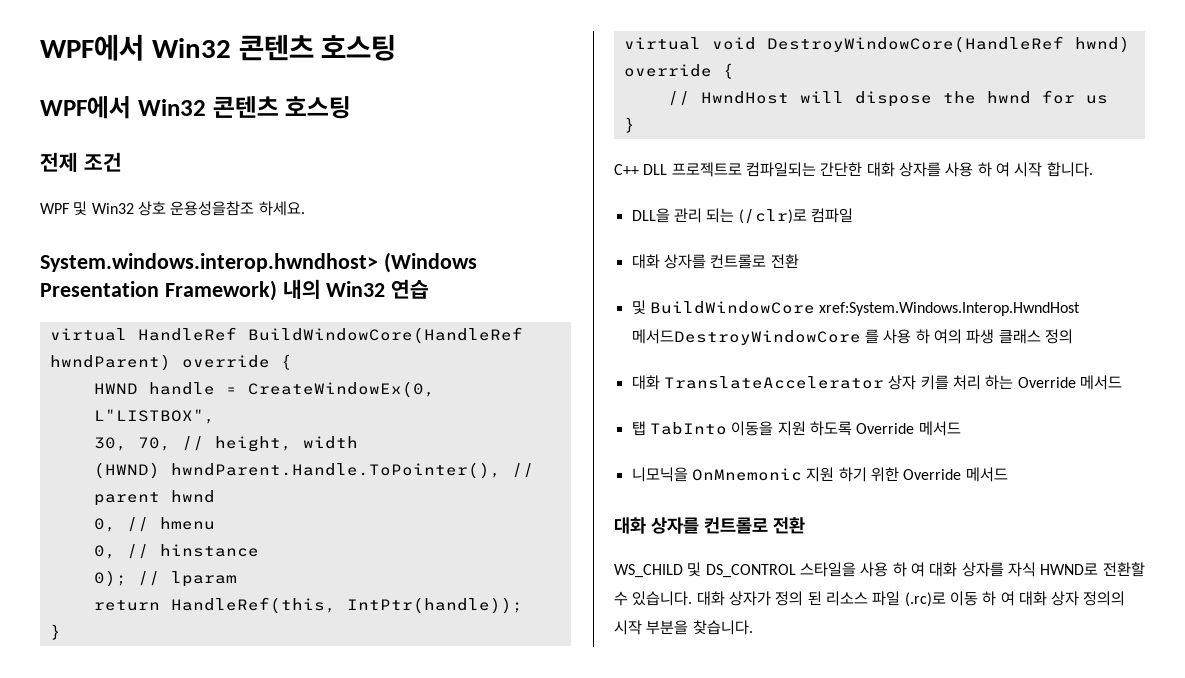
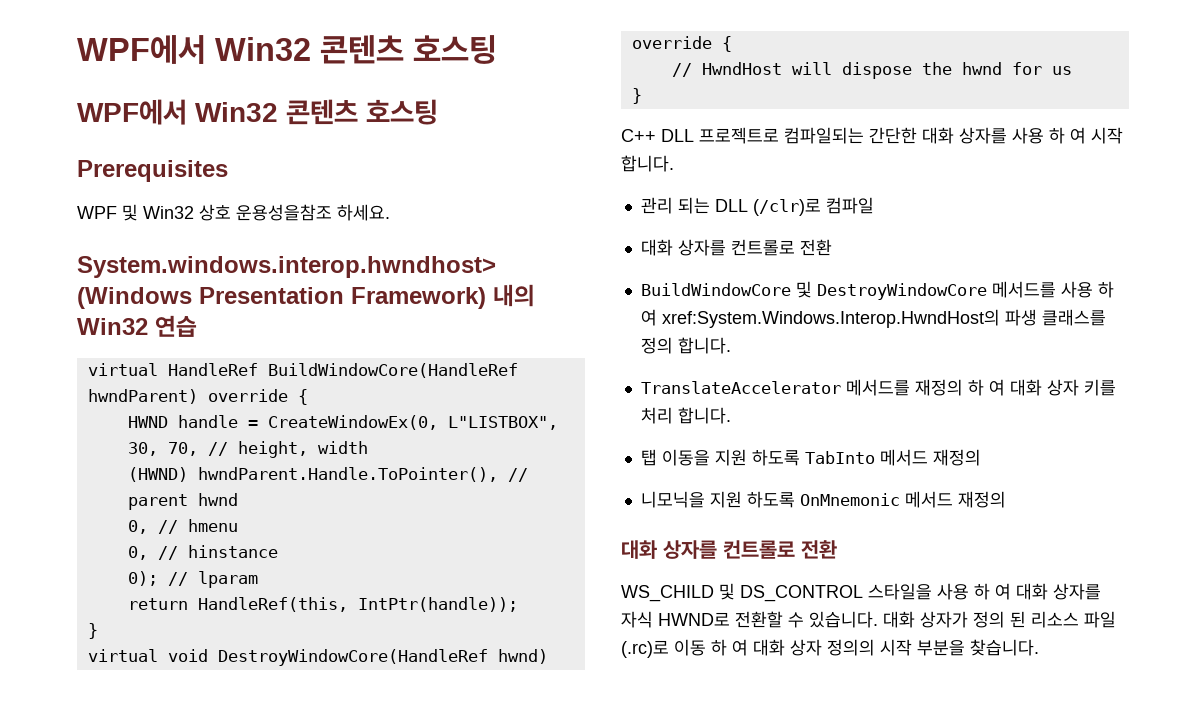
- 전제 조건
+ Prerequisites
- DLL을 관리 되는 (/clr)로 컴파일
+ 관리 되는 DLL (/clr)로 컴파일
- 및 BuildWindowCore xref:System.Windows.Interop.HwndHost 메서드DestroyWindowCore 를 사용 하 여의 파생 클래스 정의
- 대화 TranslateAccelerator 상자 키를 처리 하는 Override 메서드
+ BuildWindowCore 및 DestroyWindowCore 메서드를 사용 하 여 xref:System.Windows.Interop.HwndHost의 파생 클래스를 정의 합니다.
+ TranslateAccelerator 메서드를 재정의 하 여 대화 상자 키를 처리 합니다.
- 탭 TabInto 이동을 지원 하도록 Override 메서드
+ 탭 이동을 지원 하도록 TabInto 메서드 재정의
- 니모닉을 OnMnemonic 지원 하기 위한 Override 메서드
+ 니모닉을 지원 하도록 OnMnemonic 메서드 재정의

